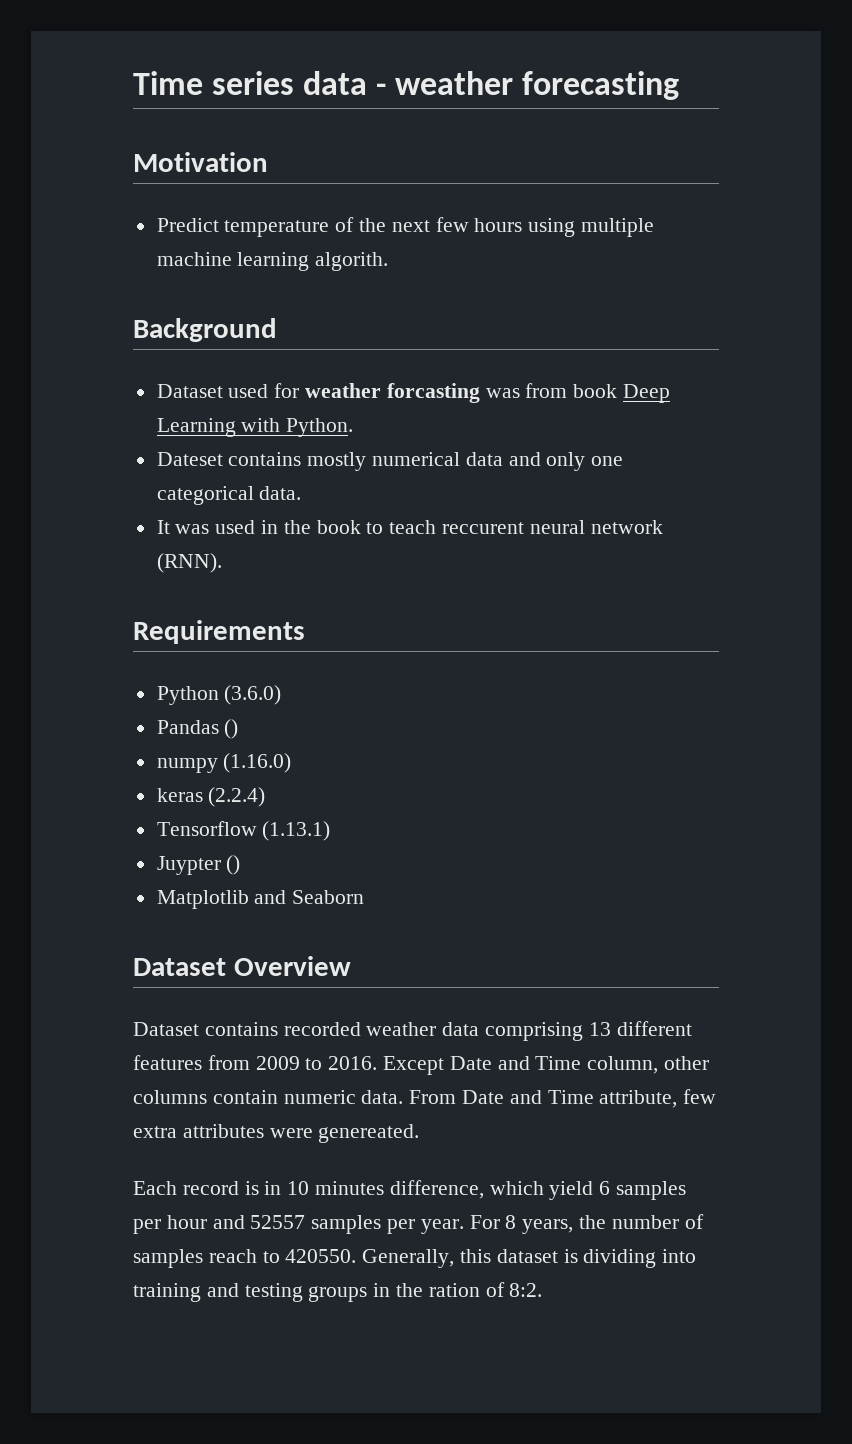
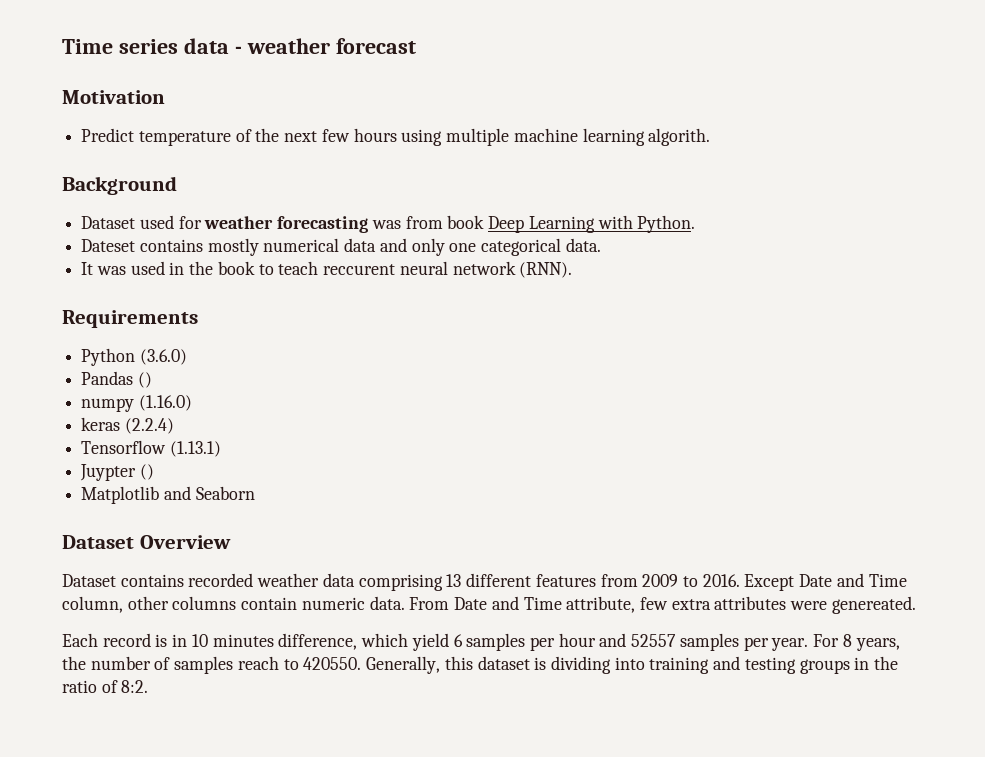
- Time series data - weather forecasting
+ Time series data - weather forecast
- Dataset used for weather forcasting was from book Deep Learning with Python.
+ Dataset used for weather forecasting was from book Deep Learning with Python.
- Generally, this dataset is dividing into training and testing groups in the ration of 8:2.
+ Generally, this dataset is dividing into training and testing groups in the ratio of 8:2.

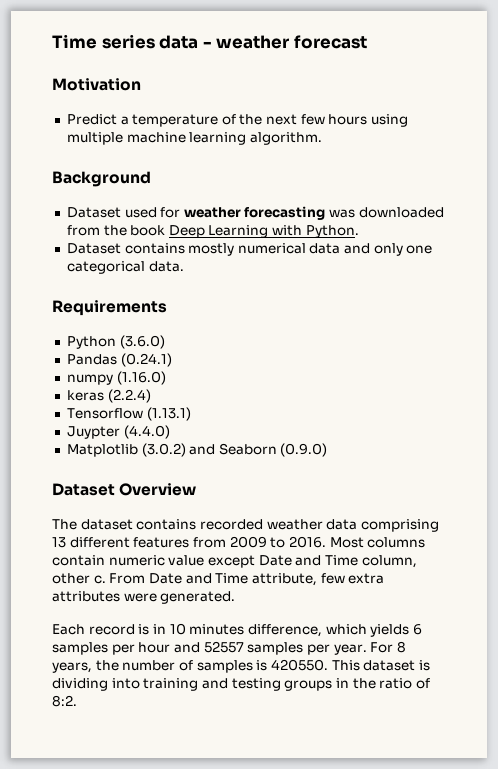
- Predict temperature of the next few hours using multiple machine learning algorith.
+ Predict a temperature of the next few hours using multiple machine learning algorithm.
- Dataset used for weather forecasting was from book Deep Learning with Python.
+ Dataset used for weather forecasting was downloaded from the book Deep Learning with Python.
- Dateset contains mostly numerical data and only one categorical data.
+ Dataset contains mostly numerical data and only one categorical data.
- It was used in the book to teach reccurent neural network (RNN).
- Pandas ()
+ Pandas (0.24.1)
- Juypter ()
+ Juypter (4.4.0)
- Matplotlib and Seaborn
+ Matplotlib (3.0.2) and Seaborn (0.9.0)
- Dataset contains recorded weather data comprising 13 different features from 2009 to 2016.
+ The dataset contains recorded weather data comprising 13 different features from 2009 to 2016.
- Except Date and Time column, other columns contain numeric data.
+ Most columns contain numeric value except Date and Time column, other c.
- From Date and Time attribute, few extra attributes were genereated.
+ From Date and Time attribute, few extra attributes were generated.
- Each record is in 10 minutes difference, which yield 6 samples per hour and 52557 samples per year.
+ Each record is in 10 minutes difference, which yields 6 samples per hour and 52557 samples per year.
- For 8 years, the number of samples reach to 420550. Generally, this dataset is dividing into training and testing groups in the ratio of 8:2.
+ For 8 years, the number of samples is 420550. This dataset is dividing into training and testing groups in the ratio of 8:2.

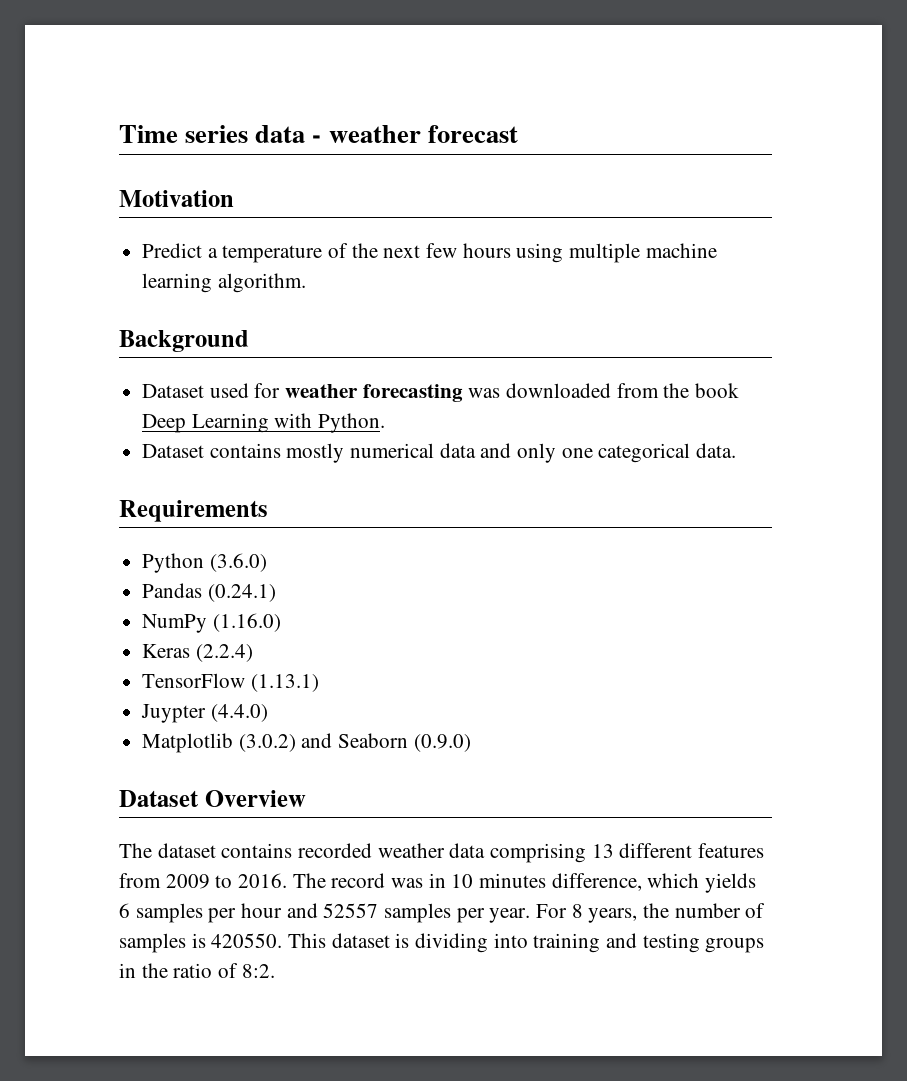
- numpy (1.16.0)
+ NumPy (1.16.0)
- keras (2.2.4)
+ Keras (2.2.4)
- Tensorflow (1.13.1)
+ TensorFlow (1.13.1)
- Most columns contain numeric value except Date and Time column, other c. From Date and Time attribute, few extra attributes were generated.
- Each record is in 10 minutes difference, which yields 6 samples per hour and 52557 samples per year.
+ The record was in 10 minutes difference, which yields 6 samples per hour and 52557 samples per year.

